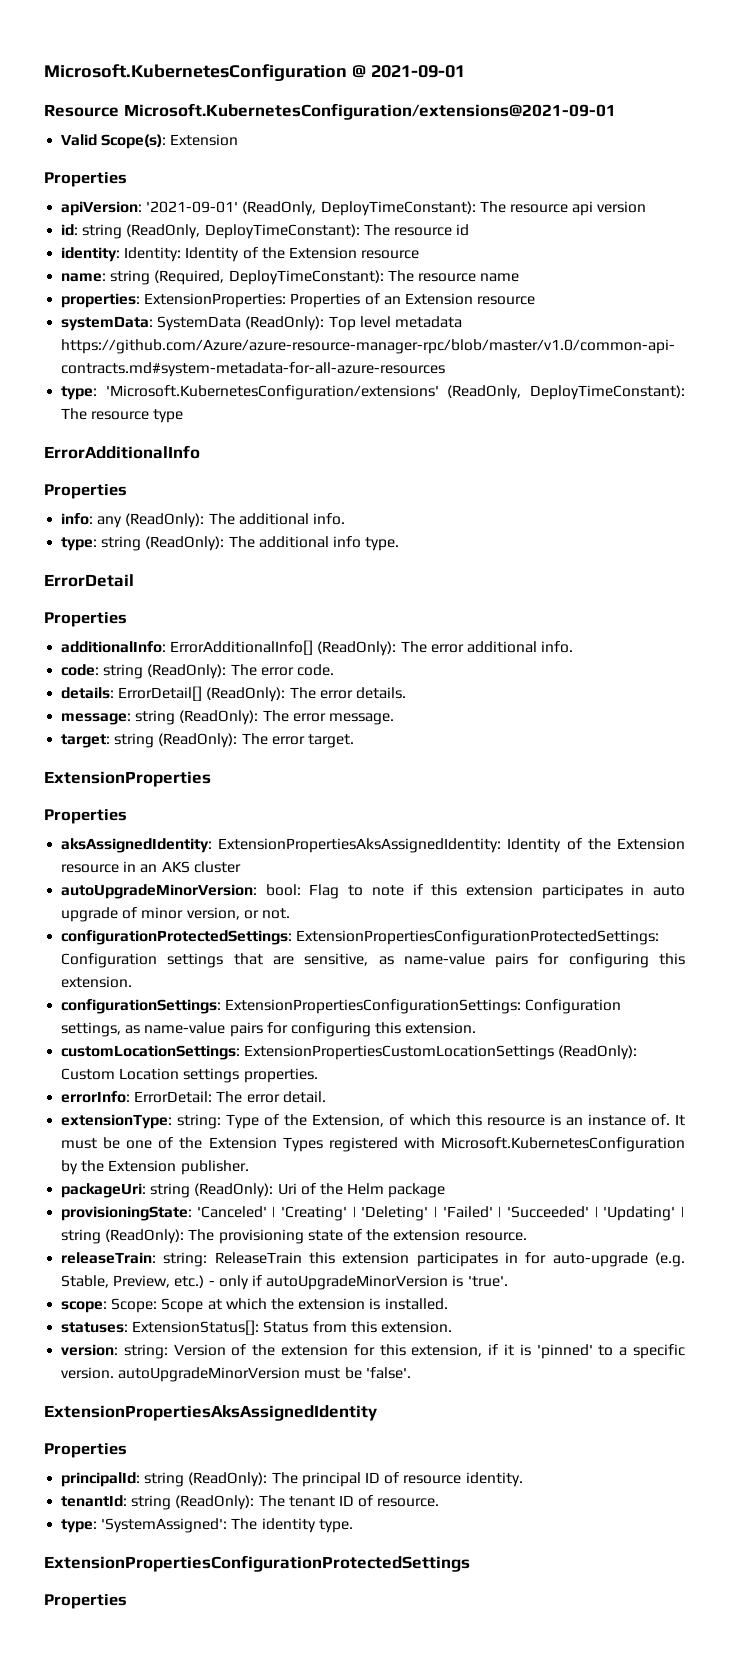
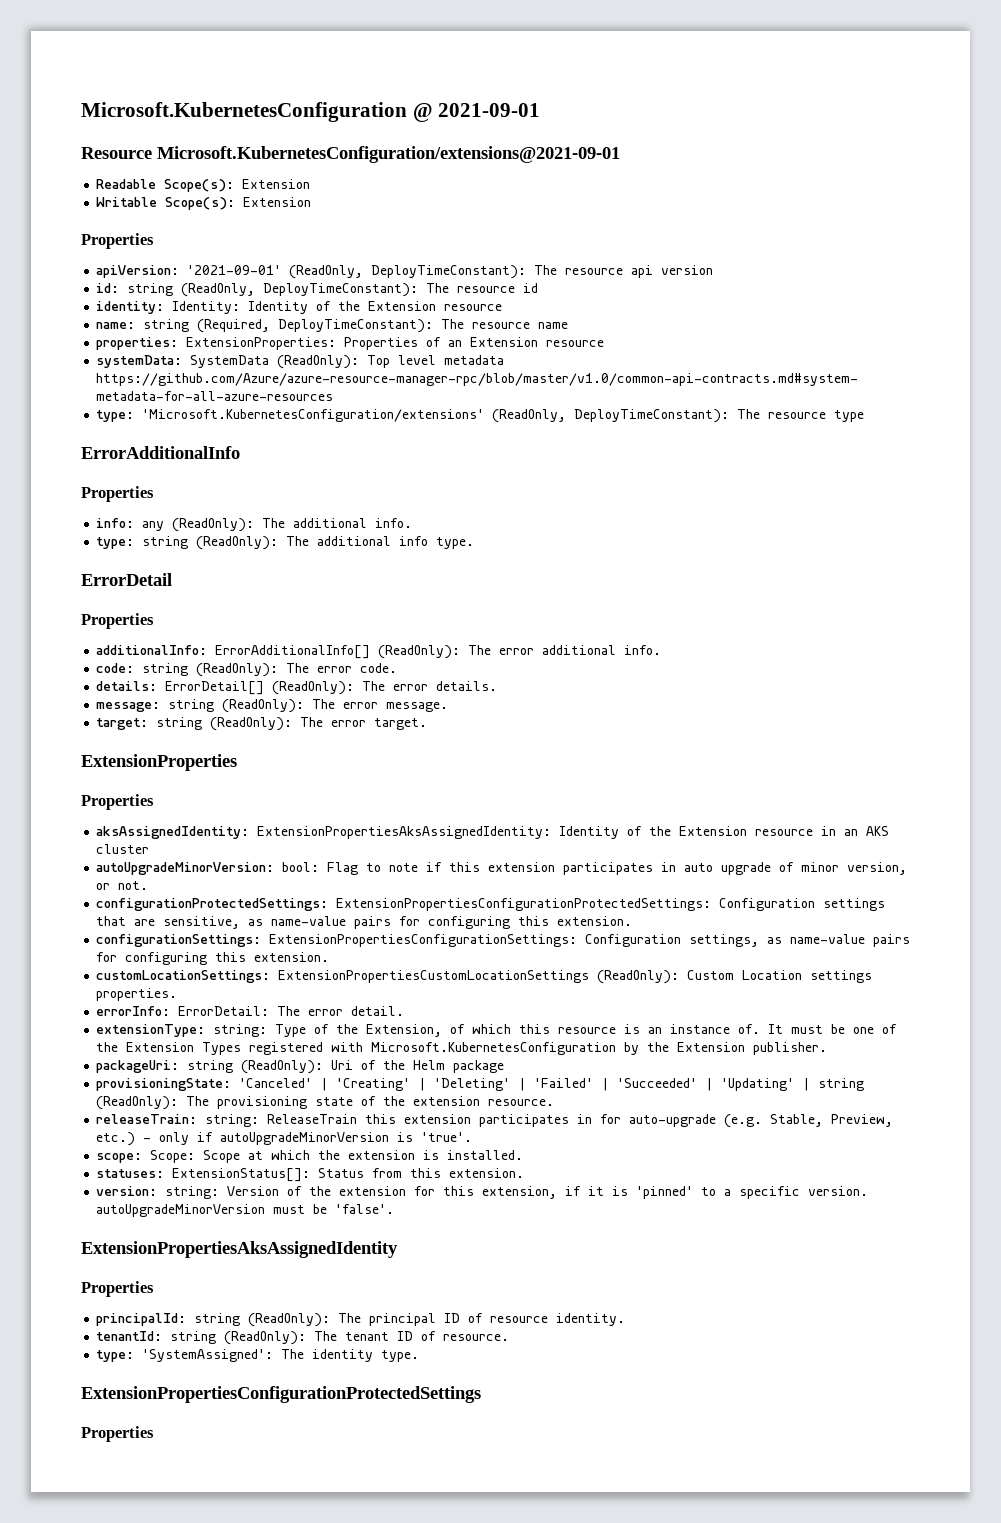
- Valid Scope(s): Extension
+ Readable Scope(s): Extension
+ Writable Scope(s): Extension

